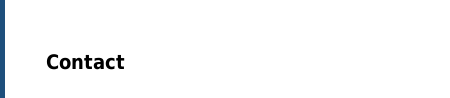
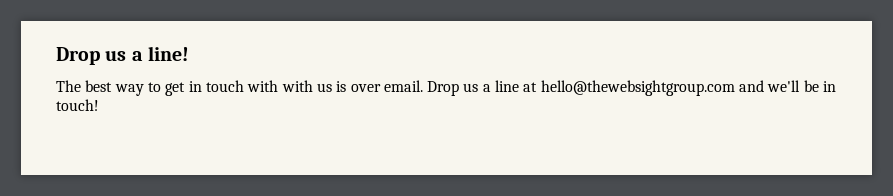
- Contact
+ Drop us a line!
+ The best way to get in touch with with us is over email. Drop us a line at hello@thewebsightgroup.com and we'll be in touch!

